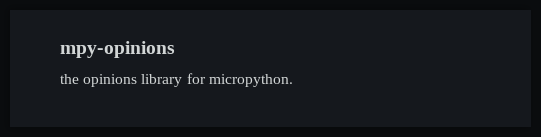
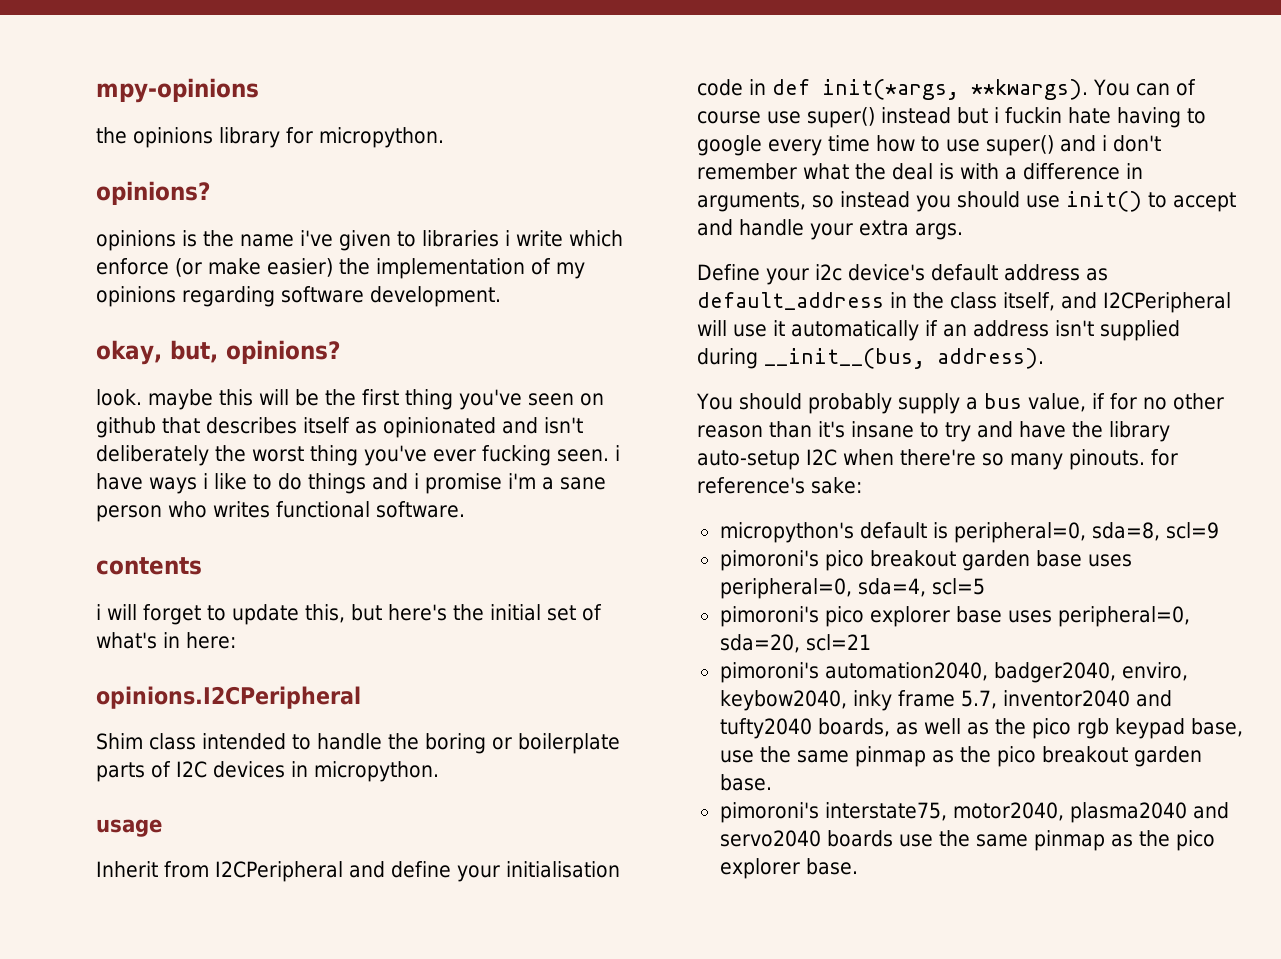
  the opinions library for micropython.
+ opinions?
+ opinions is the name i've given to libraries i write which enforce (or make easier) the implementation of my opinions regarding software development.
+ okay, but, opinions?
+ look. maybe this will be the first thing you've seen on github that describes itself as opinionated and isn't deliberately the worst thing you've ever fucking seen. i have ways i like to do things and i promise i'm a sane person who writes functional software.
+ contents
+ i will forget to update this, but here's the initial set of what's in here:
+ opinions.I2CPeripheral
+ Shim class intended to handle the boring or boilerplate parts of I2C devices in micropython.
+ usage
+ Inherit from I2CPeripheral and define your initialisation code in def init(*args, **kwargs). You can of course use super() instead but i fuckin hate having to google every time how to use super() and i don't remember what the deal is with a difference in arguments, so instead you should use init() to accept and handle your extra args.
+ Define your i2c device's default address as default_address in the class itself, and I2CPeripheral will use it automatically if an address isn't supplied during __init__(bus, address).
+ You should probably supply a bus value, if for no other reason than it's insane to try and have the library auto-setup I2C when there're so many pinouts. for reference's sake:
+ micropython's default is peripheral=0, sda=8, scl=9
+ pimoroni's pico breakout garden base uses peripheral=0, sda=4, scl=5
+ pimoroni's pico explorer base uses peripheral=0, sda=20, scl=21
+ pimoroni's automation2040, badger2040, enviro, keybow2040, inky frame 5.7, inventor2040 and tufty2040 boards, as well as the pico rgb keypad base, use the same pinmap as the pico breakout garden base.
+ pimoroni's interstate75, motor2040, plasma2040 and servo2040 boards use the same pinmap as the pico explorer base.

